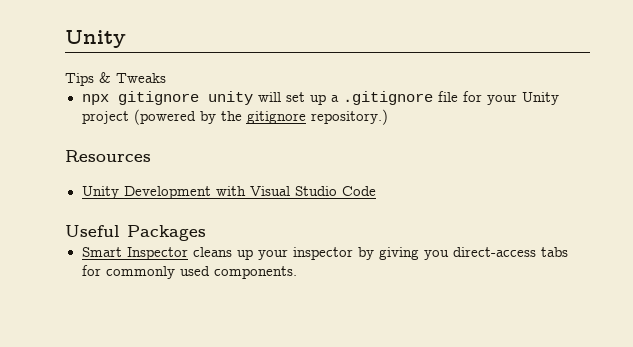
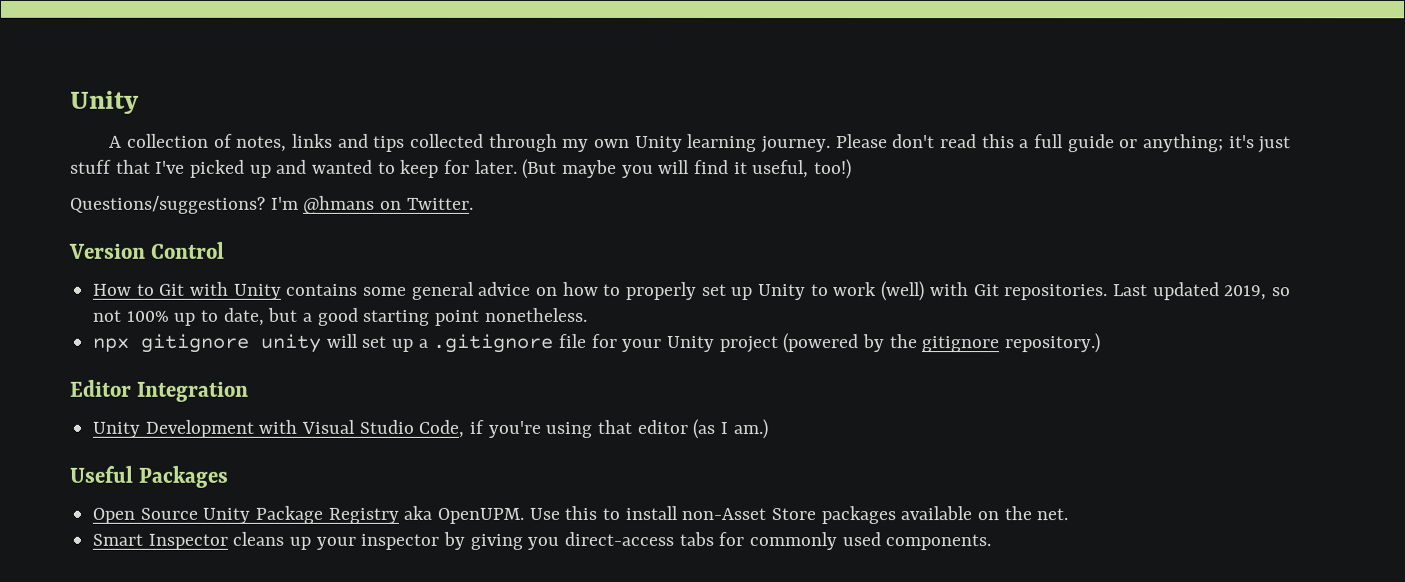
- Tips & Tweaks
+ A collection of notes, links and tips collected through my own Unity learning journey. Please don't read this a full guide or anything; it's just stuff that I've picked up and wanted to keep for later. (But maybe you will find it useful, too!)
+ Questions/suggestions? I'm @hmans on Twitter.
+ Version Control
+ How to Git with Unity contains some general advice on how to properly set up Unity to work (well) with Git repositories. Last updated 2019, so not 100% up to date, but a good starting point nonetheless.
- Resources
+ Editor Integration
- Unity Development with Visual Studio Code
+ Unity Development with Visual Studio Code, if you're using that editor (as I am.)
  Useful Packages
+ Open Source Unity Package Registry aka OpenUPM. Use this to install non-Asset Store packages available on the net.

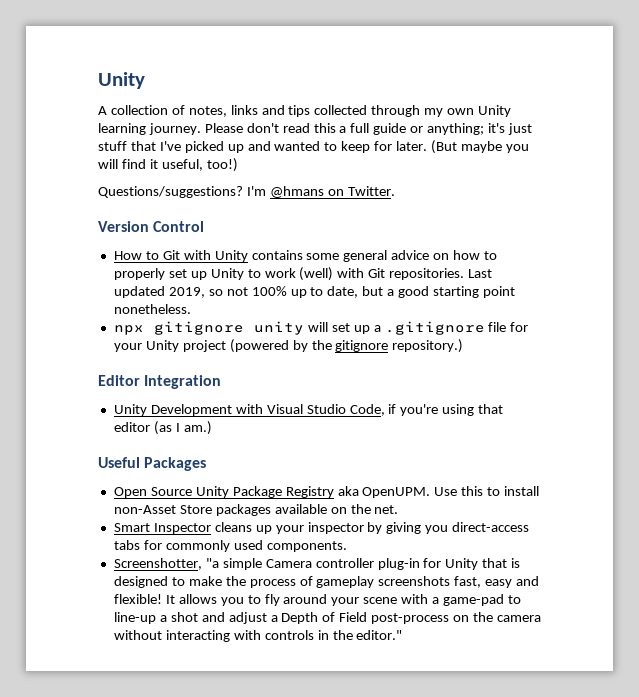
+ Screenshotter, "a simple Camera controller plug-in for Unity that is designed to make the process of gameplay screenshots fast, easy and flexible! It allows you to fly around your scene with a game-pad to line-up a shot and adjust a Depth of Field post-process on the camera without interacting with controls in the editor."

